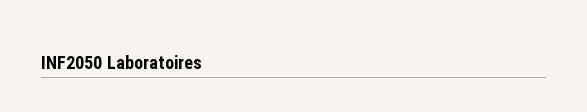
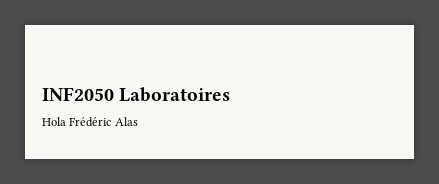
+ Hola Frédéric Alas

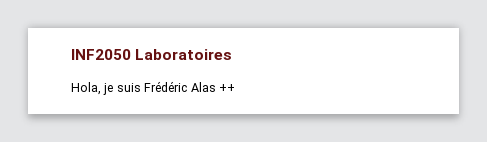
- Hola Frédéric Alas
+ Hola, je suis Frédéric Alas ++

